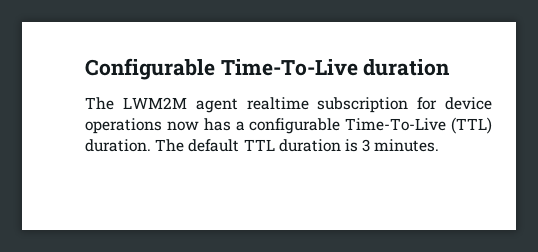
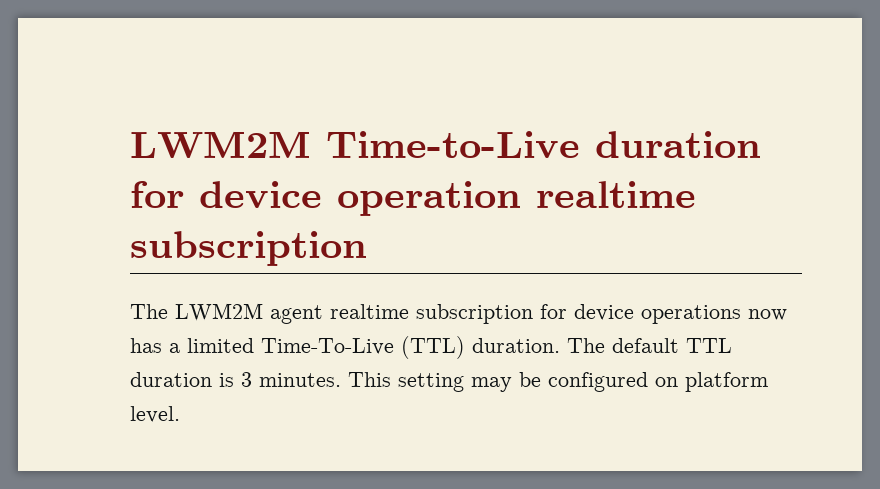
- Configurable Time-To-Live duration
+ LWM2M Time-to-Live duration for device operation realtime subscription
- The LWM2M agent realtime subscription for device operations now has a configurable Time-To-Live (TTL) duration.
+ The LWM2M agent realtime subscription for device operations now has a limited Time-To-Live (TTL) duration.
+ This setting may be configured on platform level.

